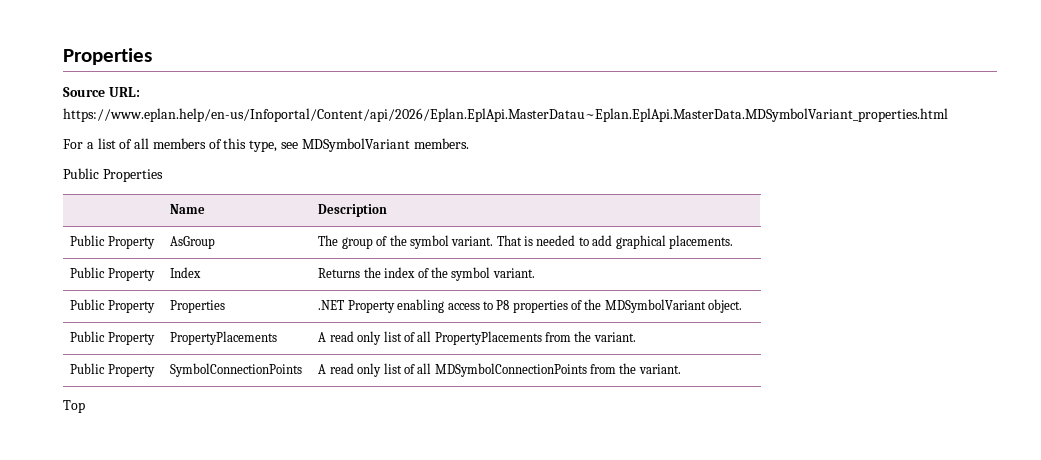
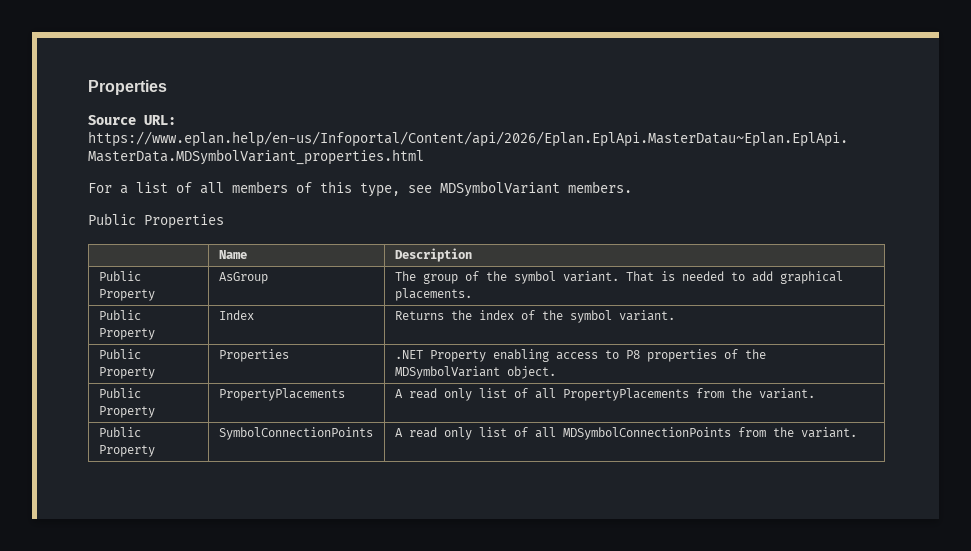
- Top

